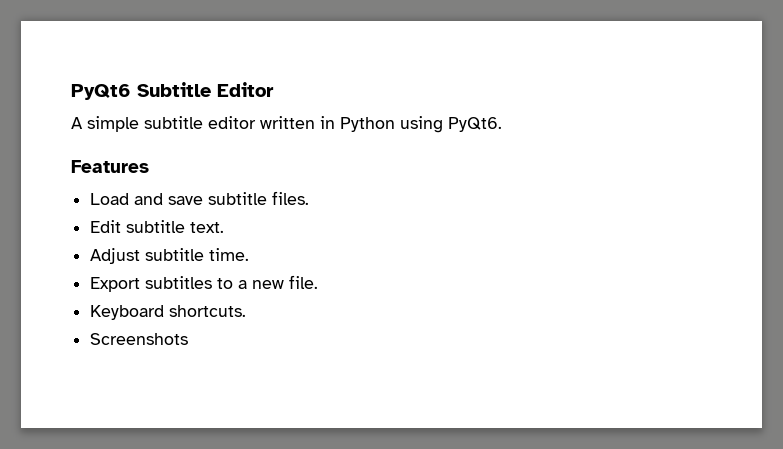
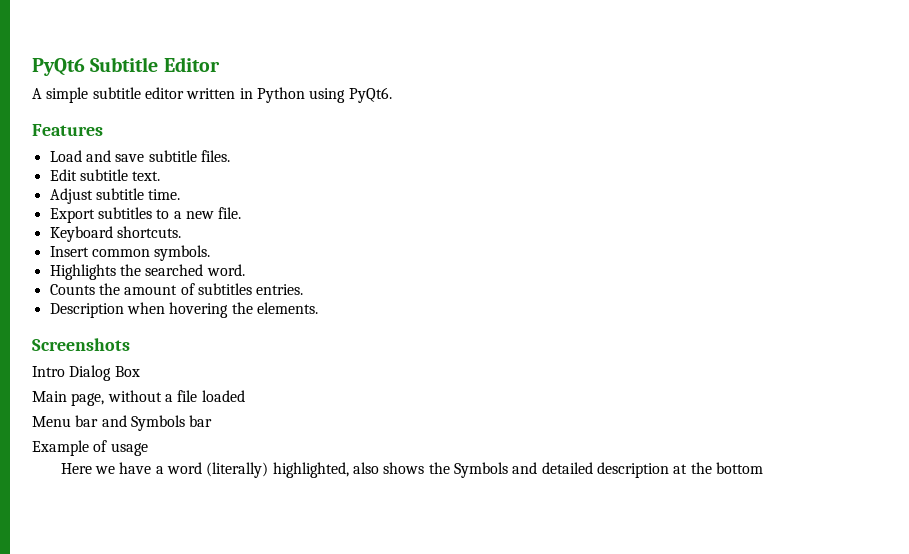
+ Insert common symbols.
+ Highlights the searched word.
+ Counts the amount of subtitles entries.
+ Description when hovering the elements.
  Screenshots
+ Intro Dialog Box
+ Main page, without a file loaded
+ Menu bar and Symbols bar
+ Example of usage
+ Here we have a word (literally) highlighted, also shows the Symbols and detailed description at the bottom

